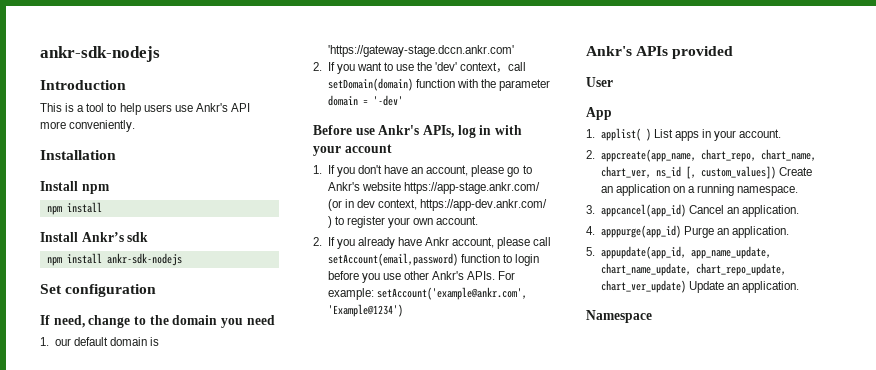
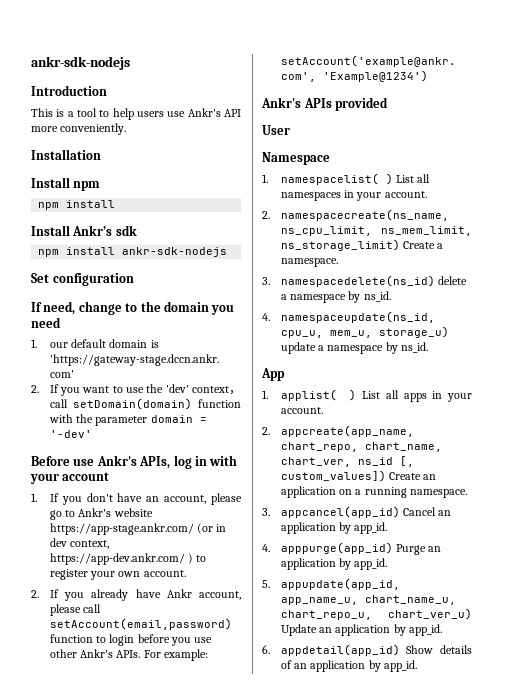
+ Namespace
+ 1. namespacelist( ) List all namespaces in your account.
+ 2. namespacecreate(ns_name, ns_cpu_limit, ns_mem_limit, ns_storage_limit) Create a namespace.
+ 3. namespacedelete(ns_id) delete a namespace by ns_id.
+ 4. namespaceupdate(ns_id, cpu_u, mem_u, storage_u) update a namespace by ns_id.
- 1. applist( ) List apps in your account.
+ 1. applist( ) List all apps in your account.
- 3. appcancel(app_id) Cancel an application.
+ 3. appcancel(app_id) Cancel an application by app_id.
- 4. apppurge(app_id) Purge an application.
+ 4. apppurge(app_id) Purge an application by app_id.
- 5. appupdate(app_id, app_name_update, chart_name_update, chart_repo_update, chart_ver_update) Update an application.
- Namespace
+ 5. appupdate(app_id, app_name_u, chart_name_u, chart_repo_u, chart_ver_u) Update an application by app_id.
+ 6. appdetail(app_id) Show details of an application by app_id.

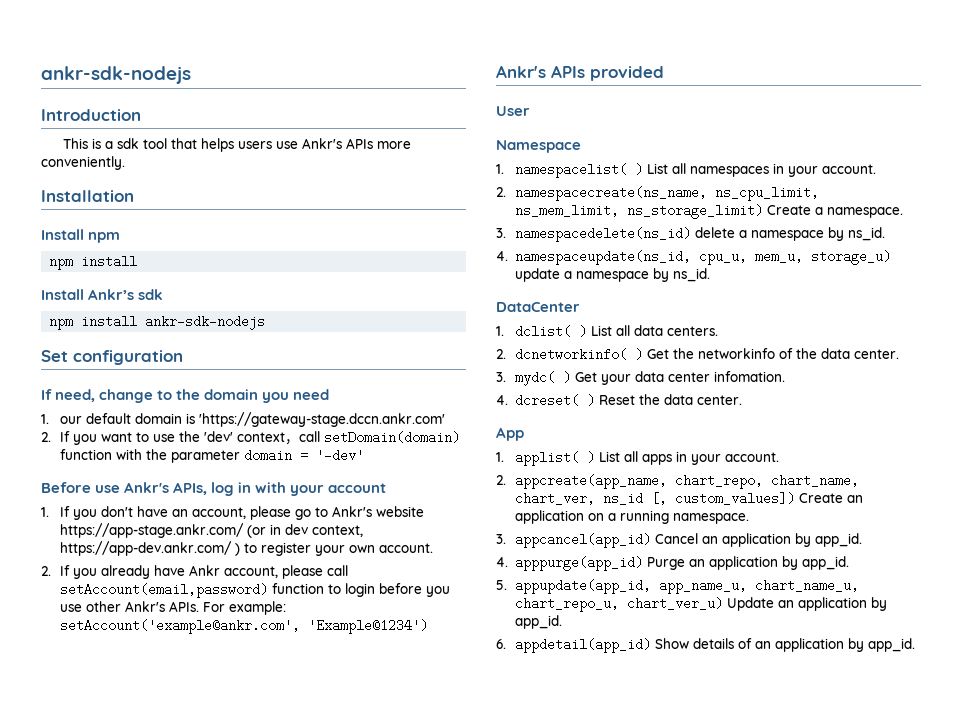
- This is a tool to help users use Ankr's API more conveniently.
+ This is a sdk tool that helps users use Ankr's APIs more conveniently.
+ DataCenter
+ 1. dclist( ) List all data centers.
+ 2. dcnetworkinfo( ) Get the networkinfo of the data center.
+ 3. mydc( ) Get your data center infomation.
+ 4. dcreset( ) Reset the data center.

